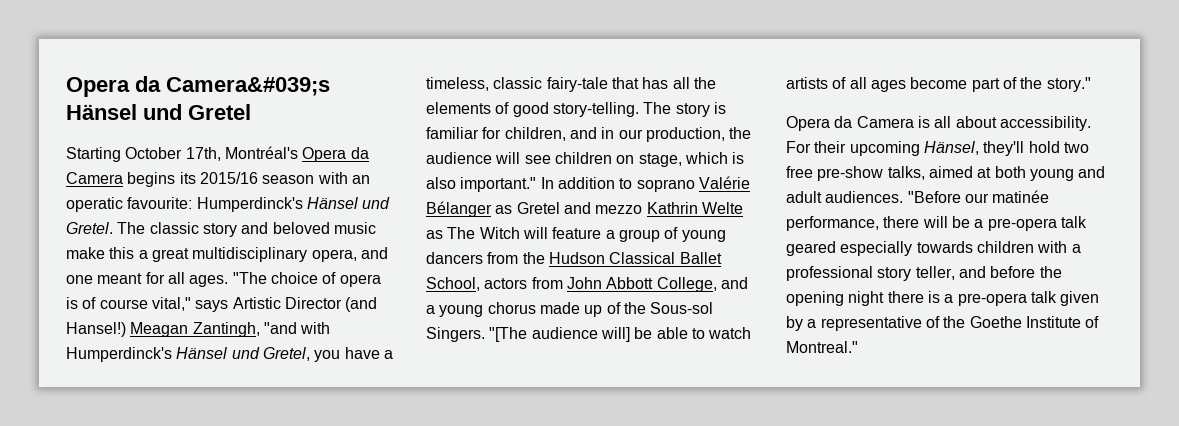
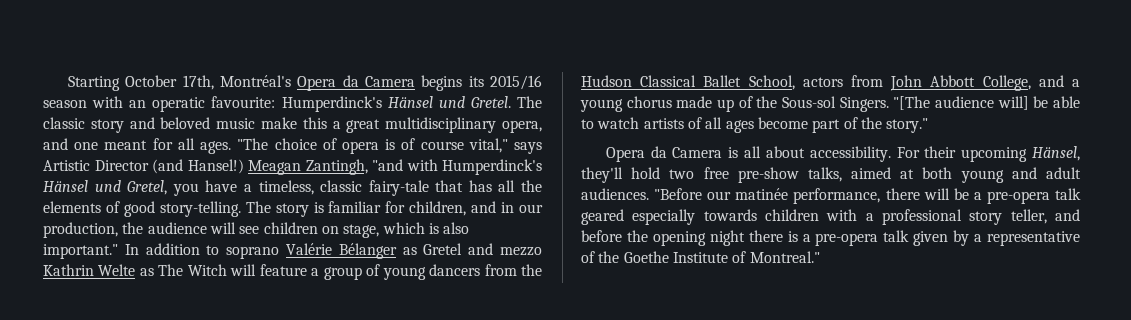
- Opera da Camera&#039;s Hänsel und Gretel

